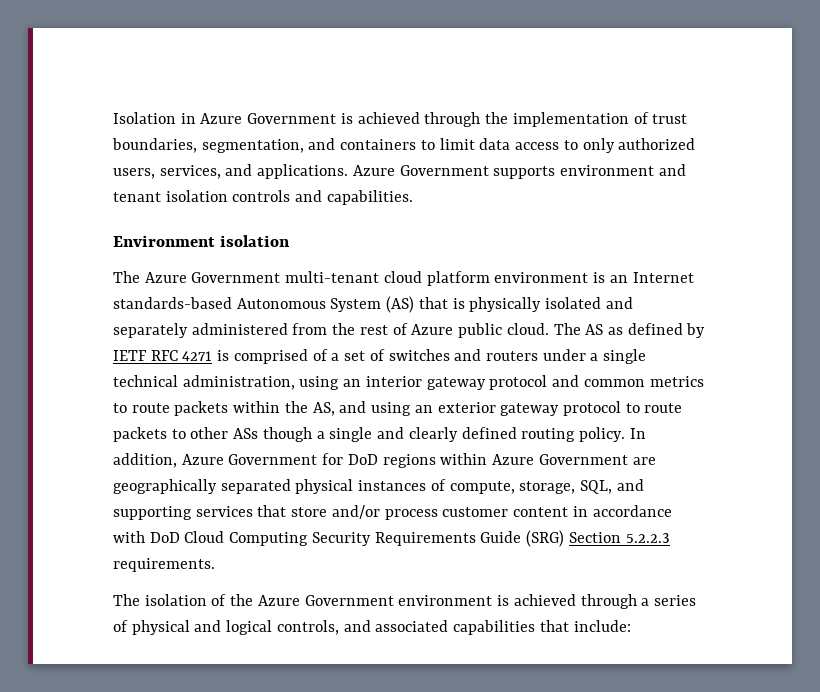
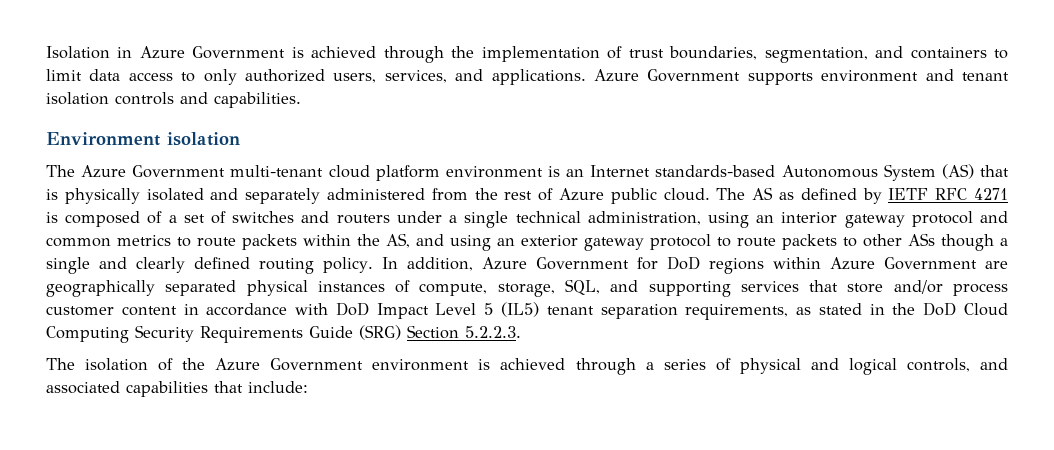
- The AS as defined by IETF RFC 4271 is comprised of a set of switches and routers under a single technical administration, using an interior gateway protocol and common metrics to route packets within the AS, and using an exterior gateway protocol to route packets to other ASs though a single and clearly defined routing policy.
+ The AS as defined by IETF RFC 4271 is composed of a set of switches and routers under a single technical administration, using an interior gateway protocol and common metrics to route packets within the AS, and using an exterior gateway protocol to route packets to other ASs though a single and clearly defined routing policy.
- In addition, Azure Government for DoD regions within Azure Government are geographically separated physical instances of compute, storage, SQL, and supporting services that store and/or process customer content in accordance with DoD Cloud Computing Security Requirements Guide (SRG) Section 5.2.2.3 requirements.
+ In addition, Azure Government for DoD regions within Azure Government are geographically separated physical instances of compute, storage, SQL, and supporting services that store and/or process customer content in accordance with DoD Impact Level 5 (IL5) tenant separation requirements, as stated in the DoD Cloud Computing Security Requirements Guide (SRG) Section 5.2.2.3.

